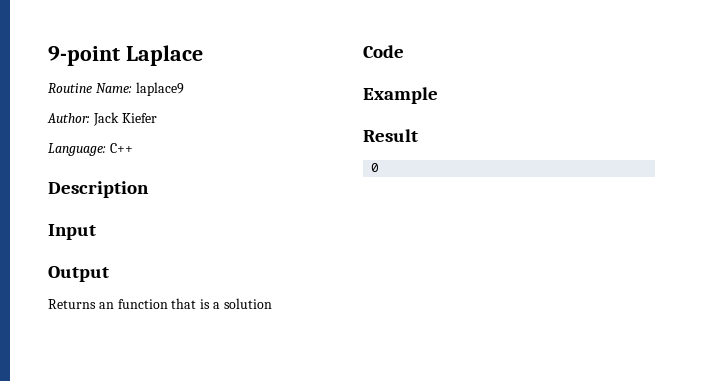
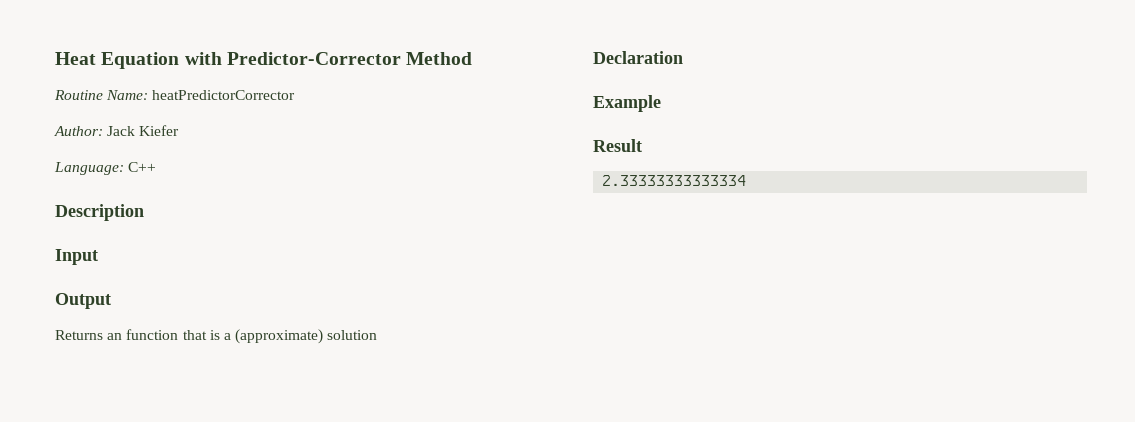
- 9-point Laplace
+ Heat Equation with Predictor-Corrector Method
- Routine Name: laplace9
+ Routine Name: heatPredictorCorrector
- Returns an function that is a solution
+ Returns an function that is a (approximate) solution
- Code
+ Declaration
- 0
+ 2.33333333333334

